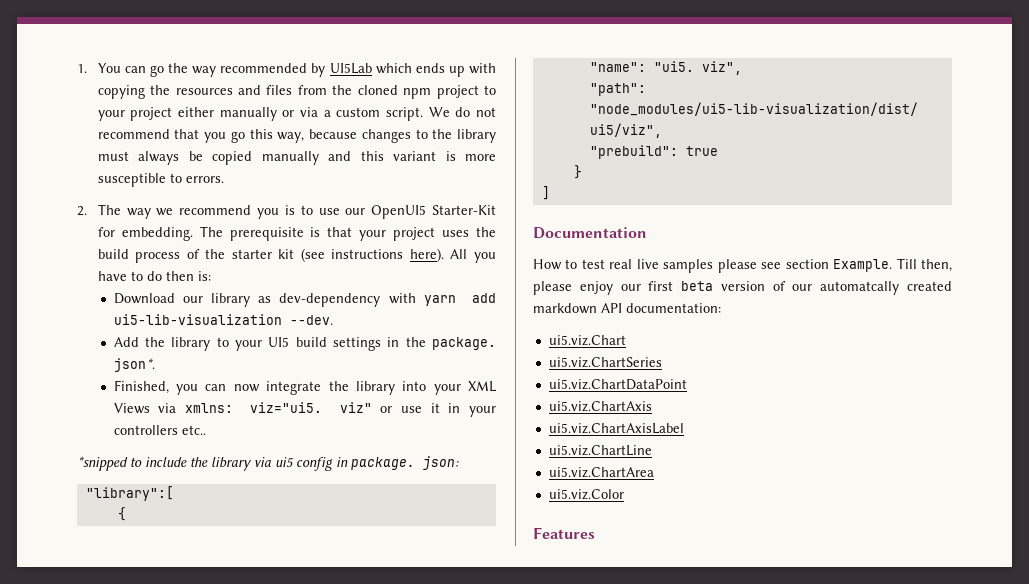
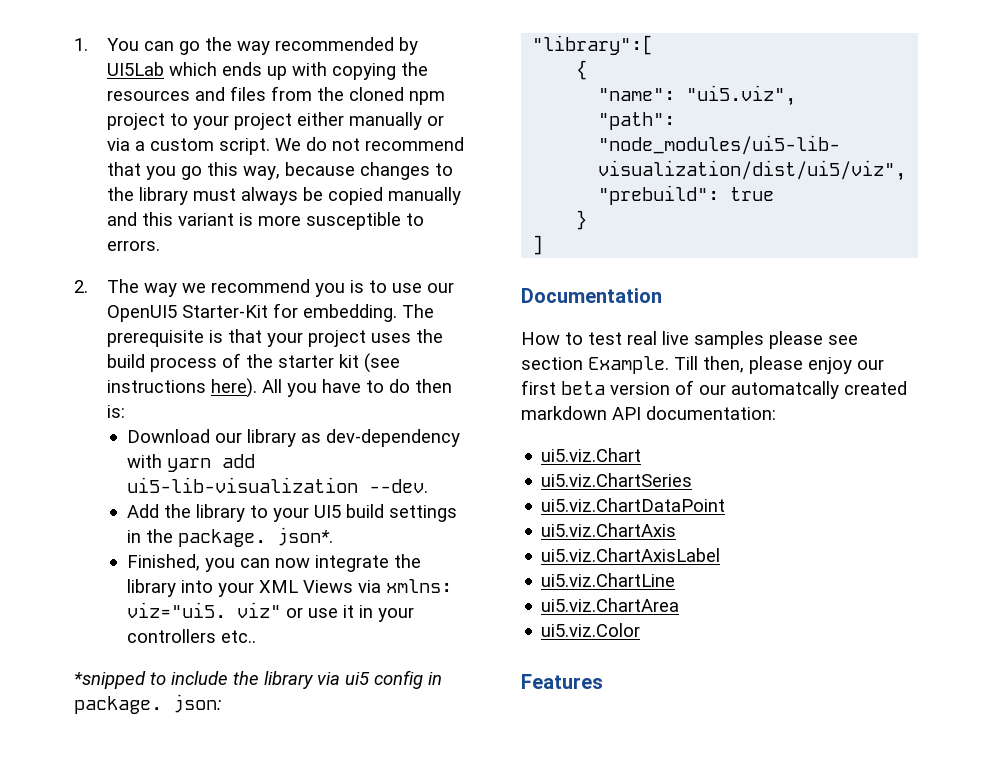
- "name": "ui5. viz",
+ "name": "ui5.viz",

